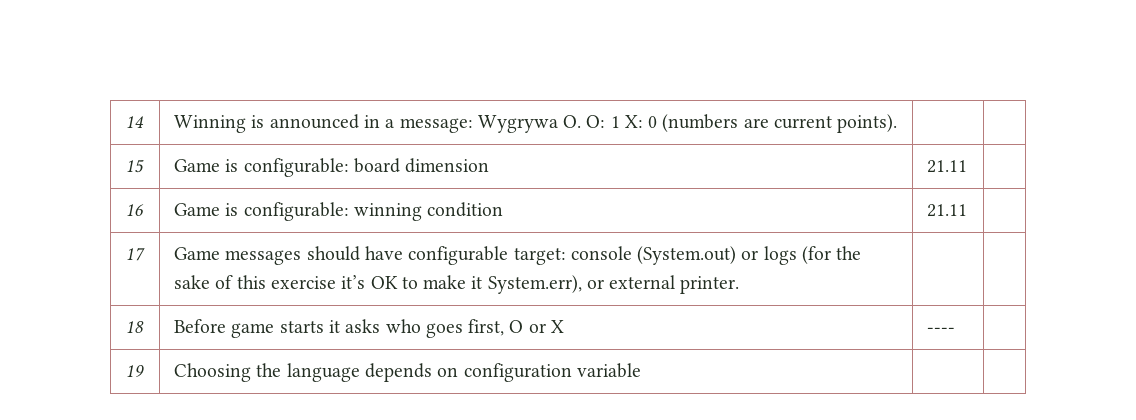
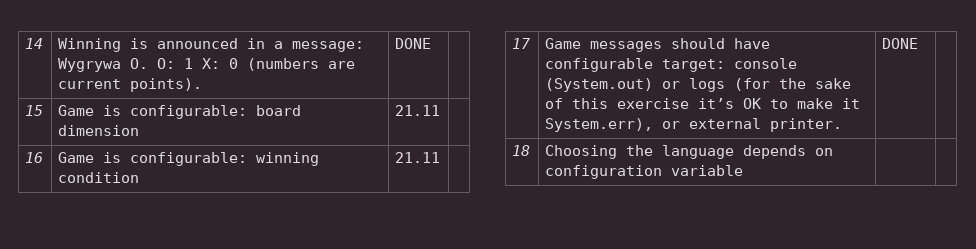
- 14 | Winning is announced in a message: Wygrywa O. O: 1 X: 0 (numbers are current points). | |
+ 14 | Winning is announced in a message: Wygrywa O. O: 1 X: 0 (numbers are current points). | DONE |
- 17 | Game messages should have configurable target: console (System.out) or logs (for the sake of this exercise it’s OK to make it System.err), or external printer. | |
+ 17 | Game messages should have configurable target: console (System.out) or logs (for the sake of this exercise it’s OK to make it System.err), or external printer. | DONE |
- 18 | Before game starts it asks who goes first, O or X | ---- |
- 19 | Choosing the language depends on configuration variable | |
+ 18 | Choosing the language depends on configuration variable | |

